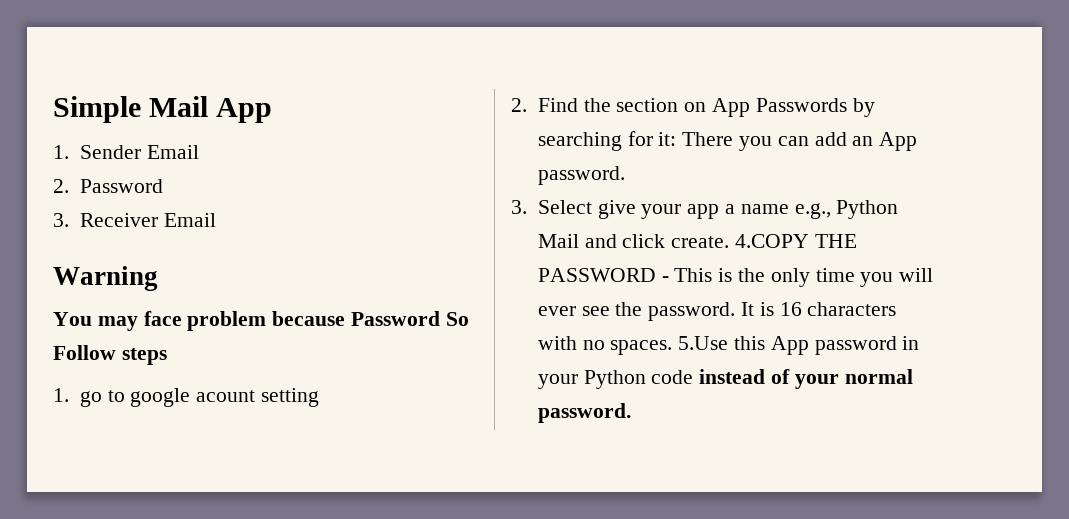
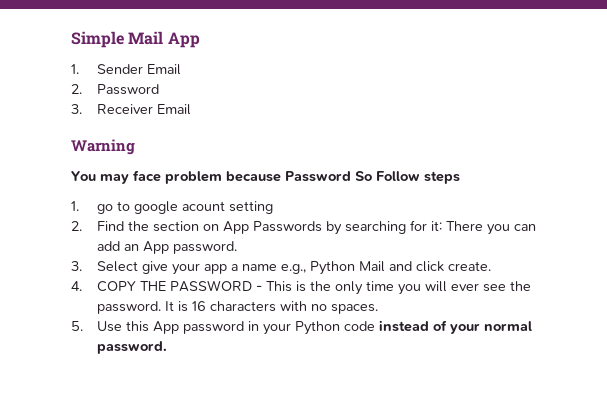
- 3. Select give your app a name e.g., Python Mail and click create. 4.COPY THE PASSWORD - This is the only time you will ever see the password.
+ 3. Select give your app a name e.g., Python Mail and click create.
+ 4. COPY THE PASSWORD - This is the only time you will ever see the password.
- It is 16 characters with no spaces. 5.Use this App password in your Python code instead of your normal password.
+ It is 16 characters with no spaces.
+ 5. Use this App password in your Python code instead of your normal password.

